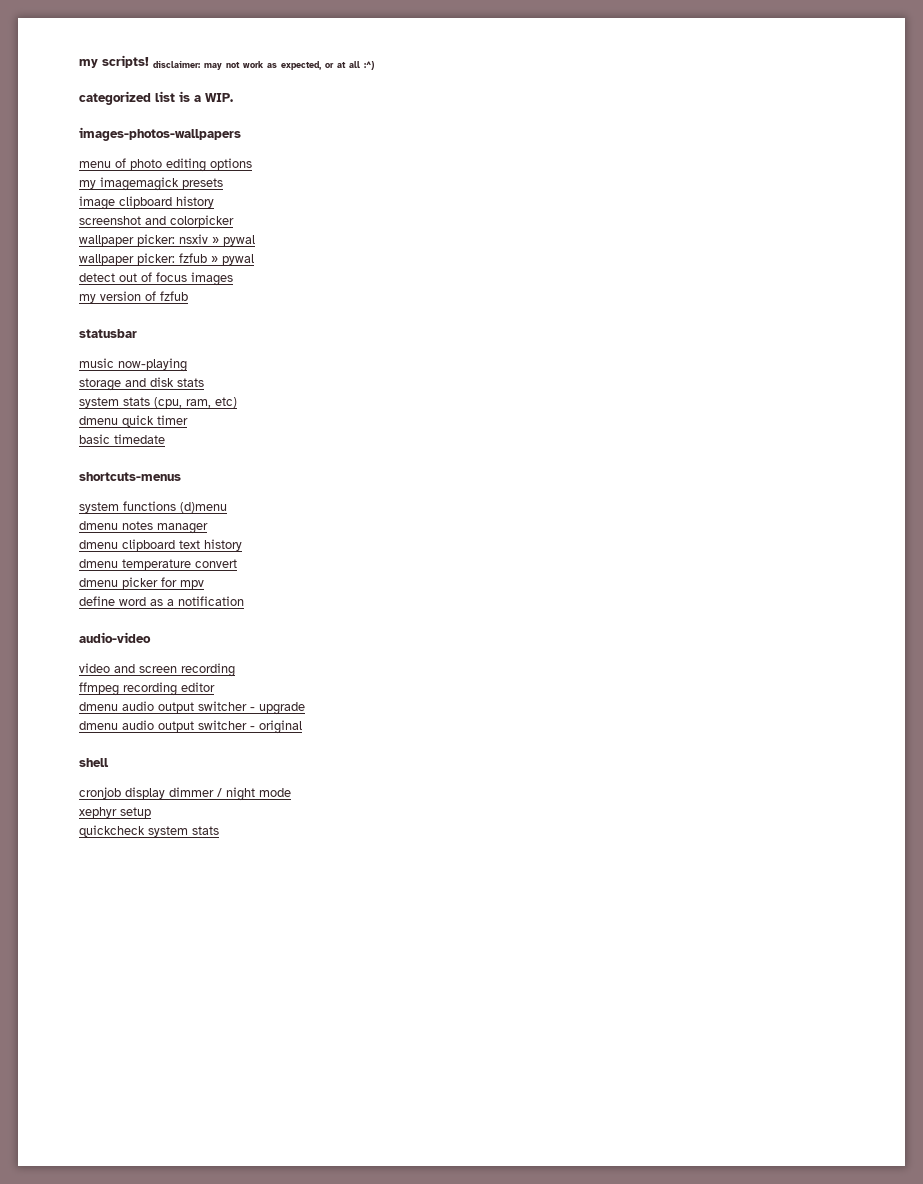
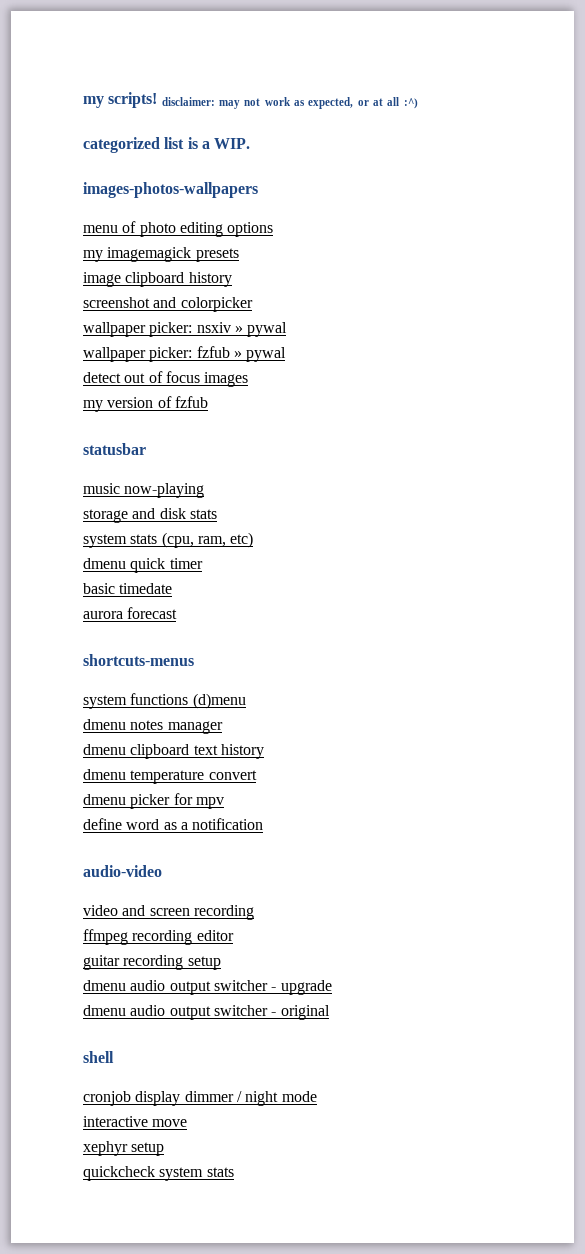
+ aurora forecast
+ guitar recording setup
+ interactive move

